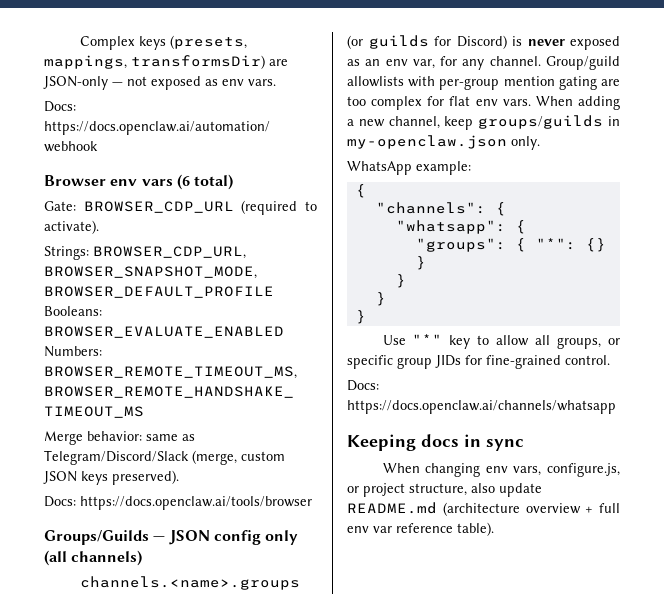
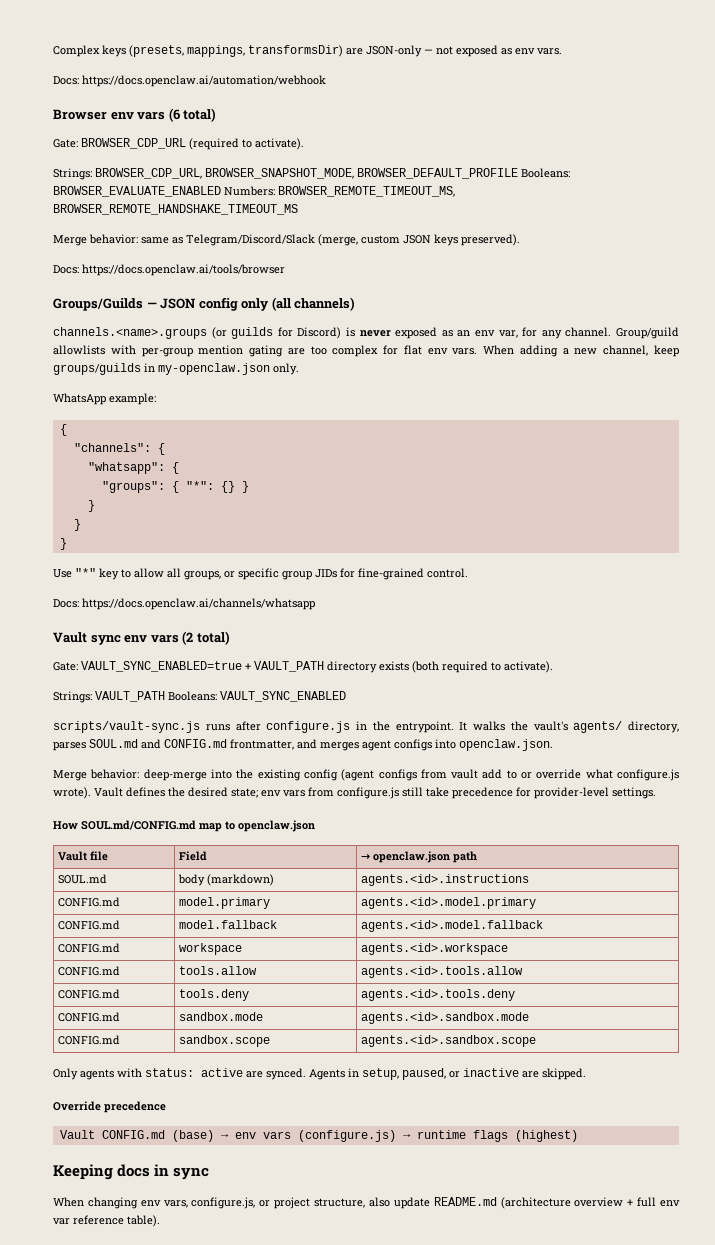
+ Vault sync env vars (2 total)
+ Gate: VAULT_SYNC_ENABLED=true + VAULT_PATH directory exists (both required to activate).
+ Strings: VAULT_PATH Booleans: VAULT_SYNC_ENABLED
+ scripts/vault-sync.js runs after configure.js in the entrypoint. It walks the vault's agents/ directory, parses SOUL.md and CONFIG.md frontmatter, and merges agent configs into openclaw.json.
+ Merge behavior: deep-merge into the existing config (agent configs from vault add to or override what configure.js wrote). Vault defines the desired state; env vars from configure.js still take precedence for provider-level settings.
+ How SOUL.md/CONFIG.md map to openclaw.json
+ Vault file | Field | → openclaw.json path
+ SOUL.md | body (markdown) | agents.<id>.instructions
+ CONFIG.md | model.primary | agents.<id>.model.primary
+ CONFIG.md | model.fallback | agents.<id>.model.fallback
+ CONFIG.md | workspace | agents.<id>.workspace
+ CONFIG.md | tools.allow | agents.<id>.tools.allow
+ CONFIG.md | tools.deny | agents.<id>.tools.deny
+ CONFIG.md | sandbox.mode | agents.<id>.sandbox.mode
+ CONFIG.md | sandbox.scope | agents.<id>.sandbox.scope
+ Only agents with status: active are synced. Agents in setup, paused, or inactive are skipped.
+ Override precedence
+ Vault CONFIG.md (base) → env vars (configure.js) → runtime flags (highest)

